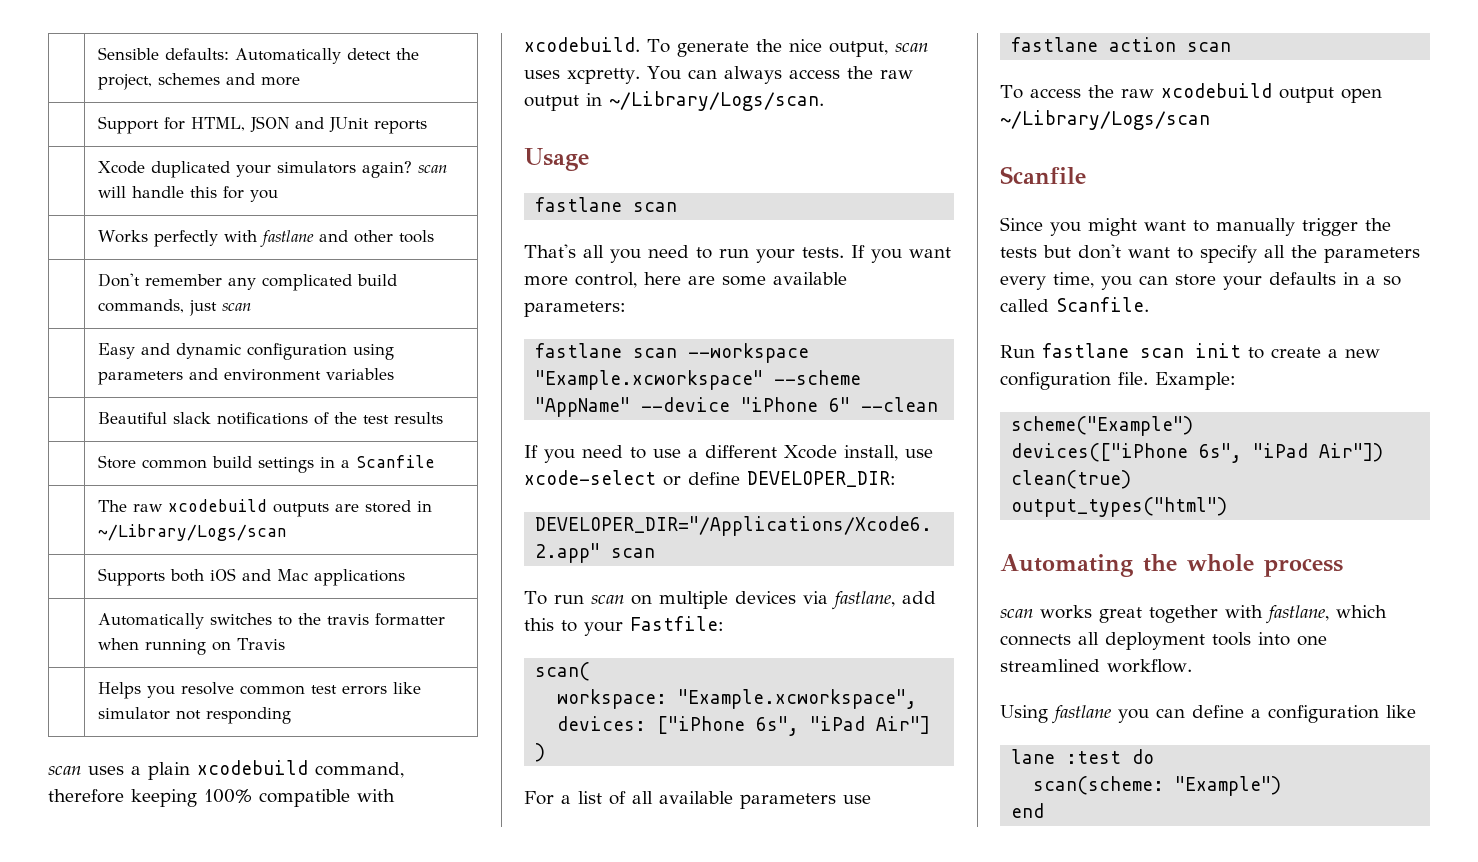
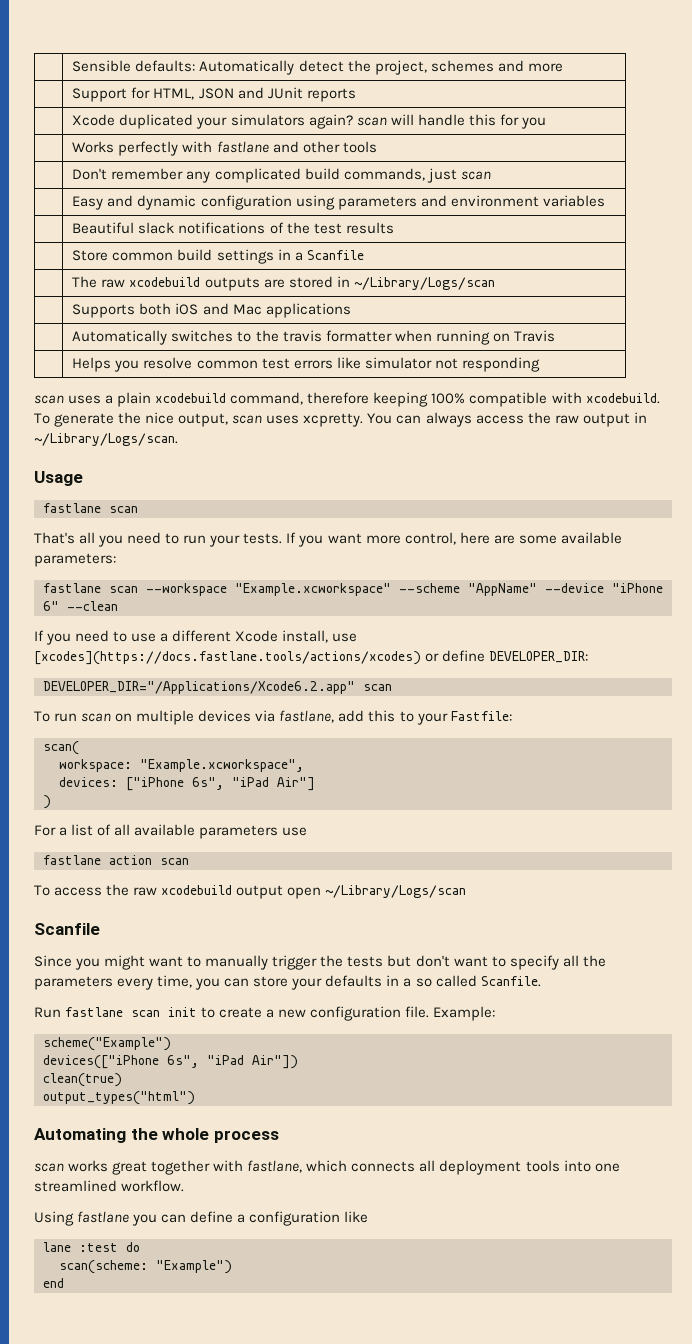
- If you need to use a different Xcode install, use xcode-select or define DEVELOPER_DIR:
+ If you need to use a different Xcode install, use [xcodes](https://docs.fastlane.tools/actions/xcodes) or define DEVELOPER_DIR:

